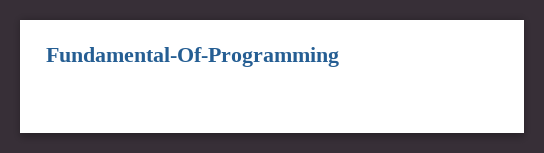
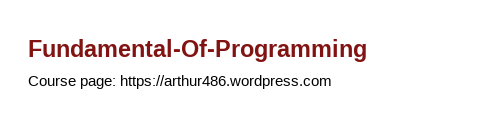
+ Course page: https://arthur486.wordpress.com

